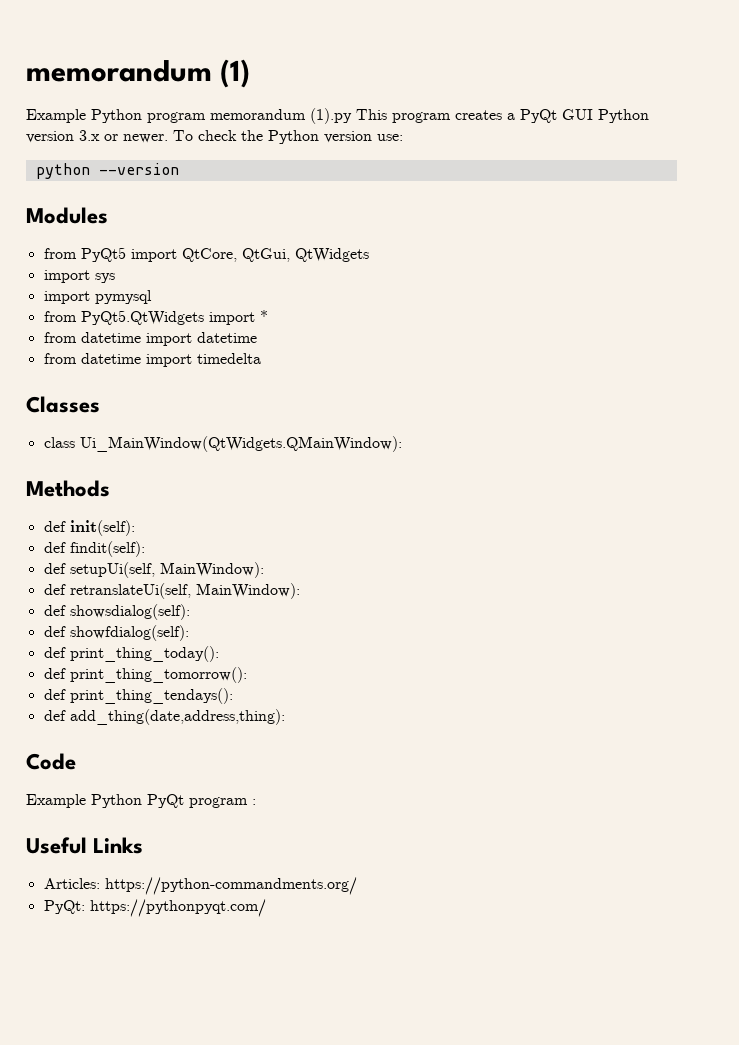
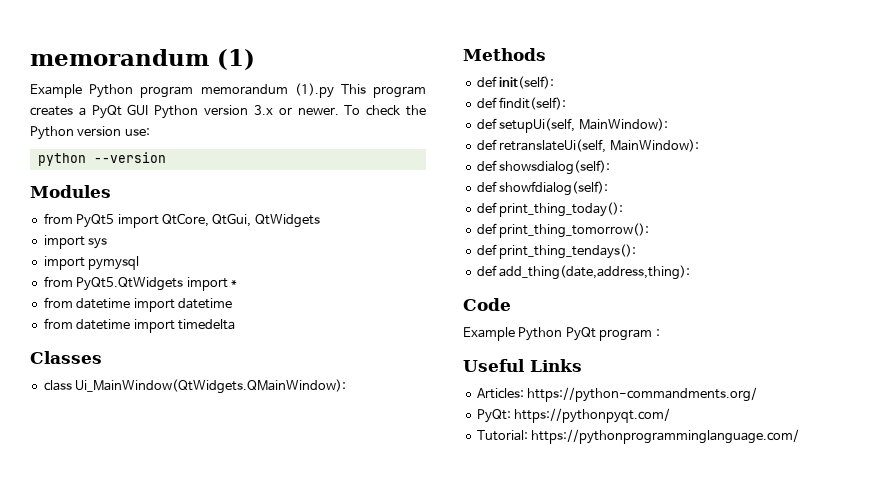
+ Tutorial: https://pythonprogramminglanguage.com/

